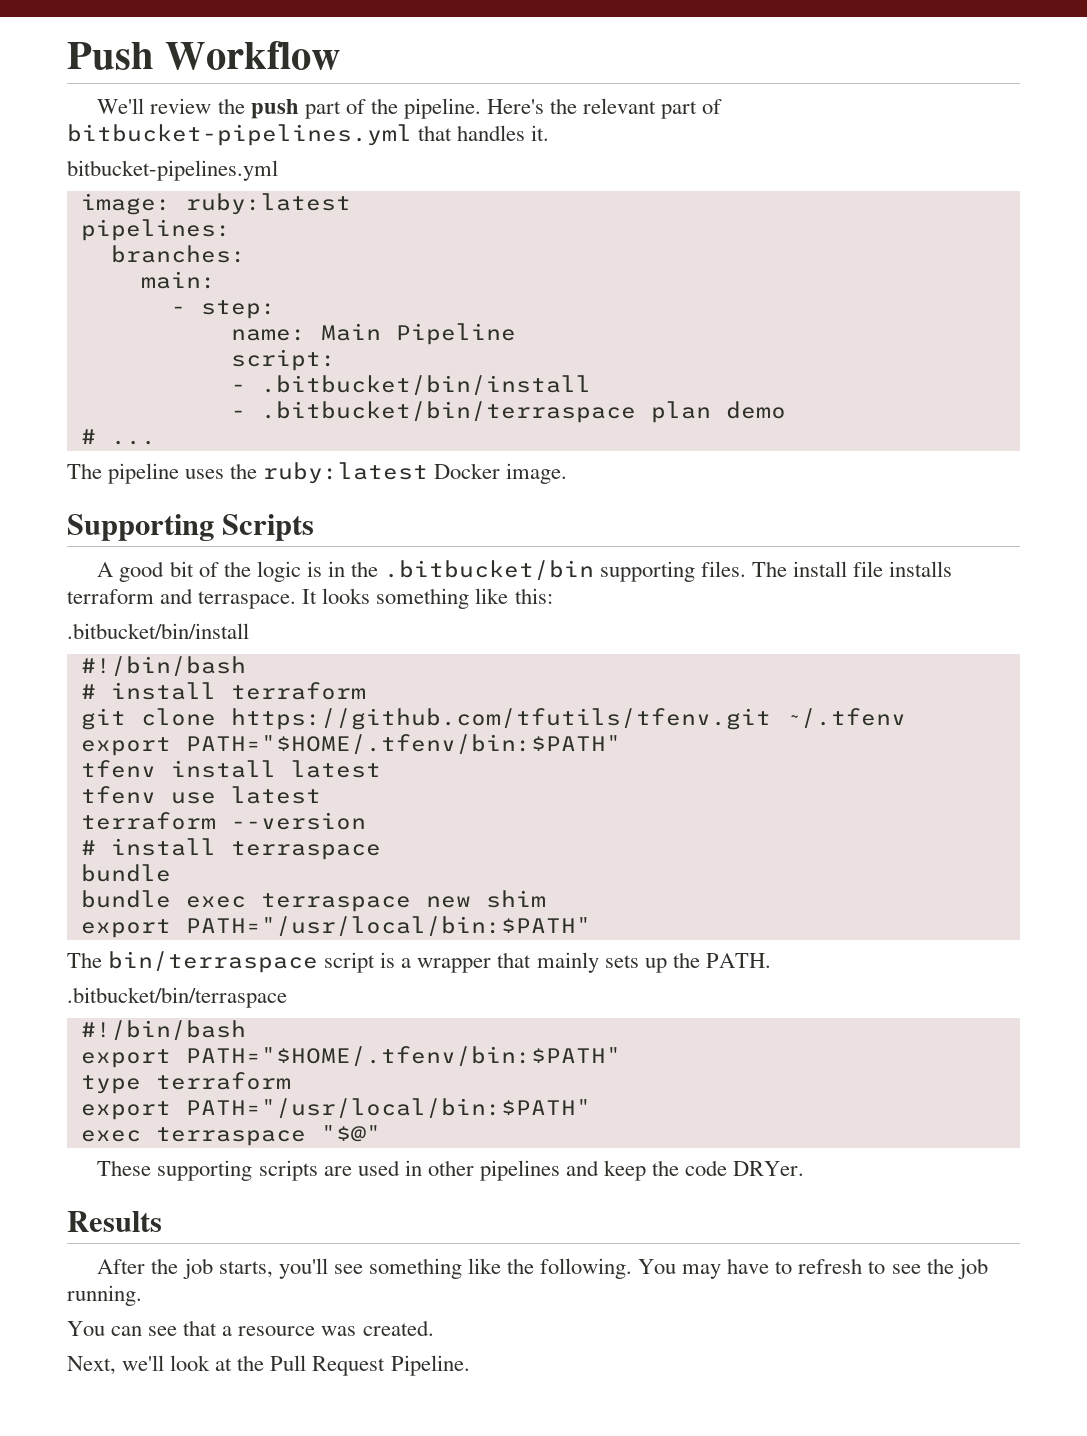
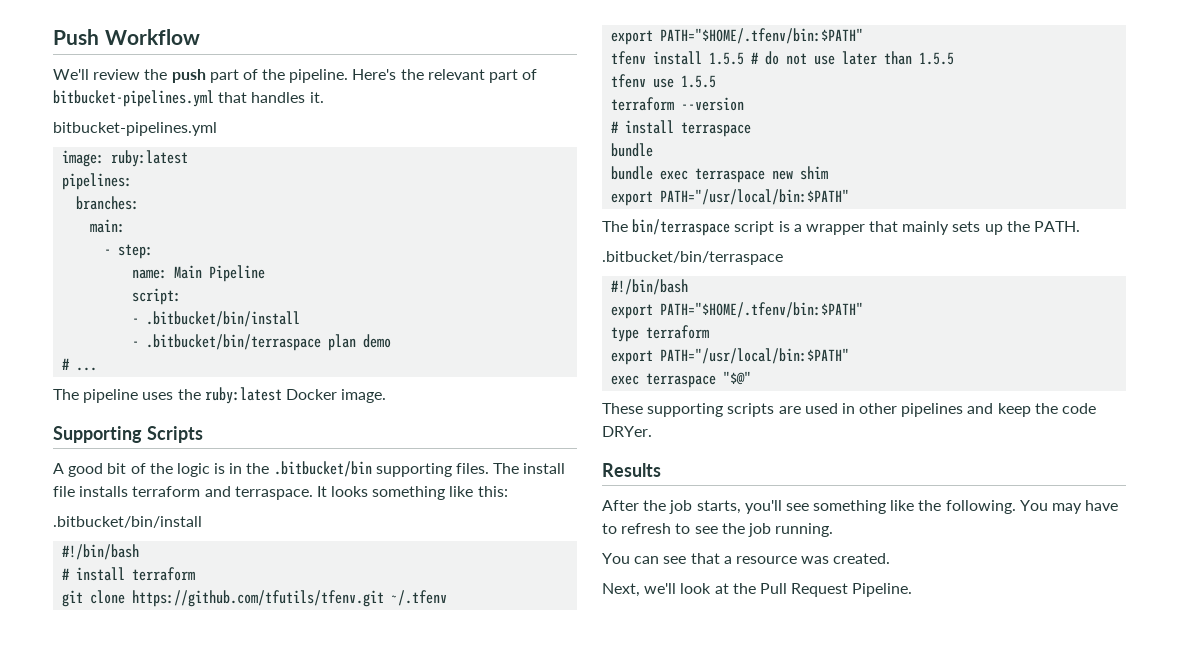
- tfenv install latest
+ tfenv install 1.5.5 # do not use later than 1.5.5
- tfenv use latest
+ tfenv use 1.5.5

